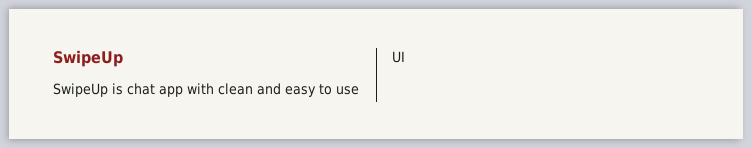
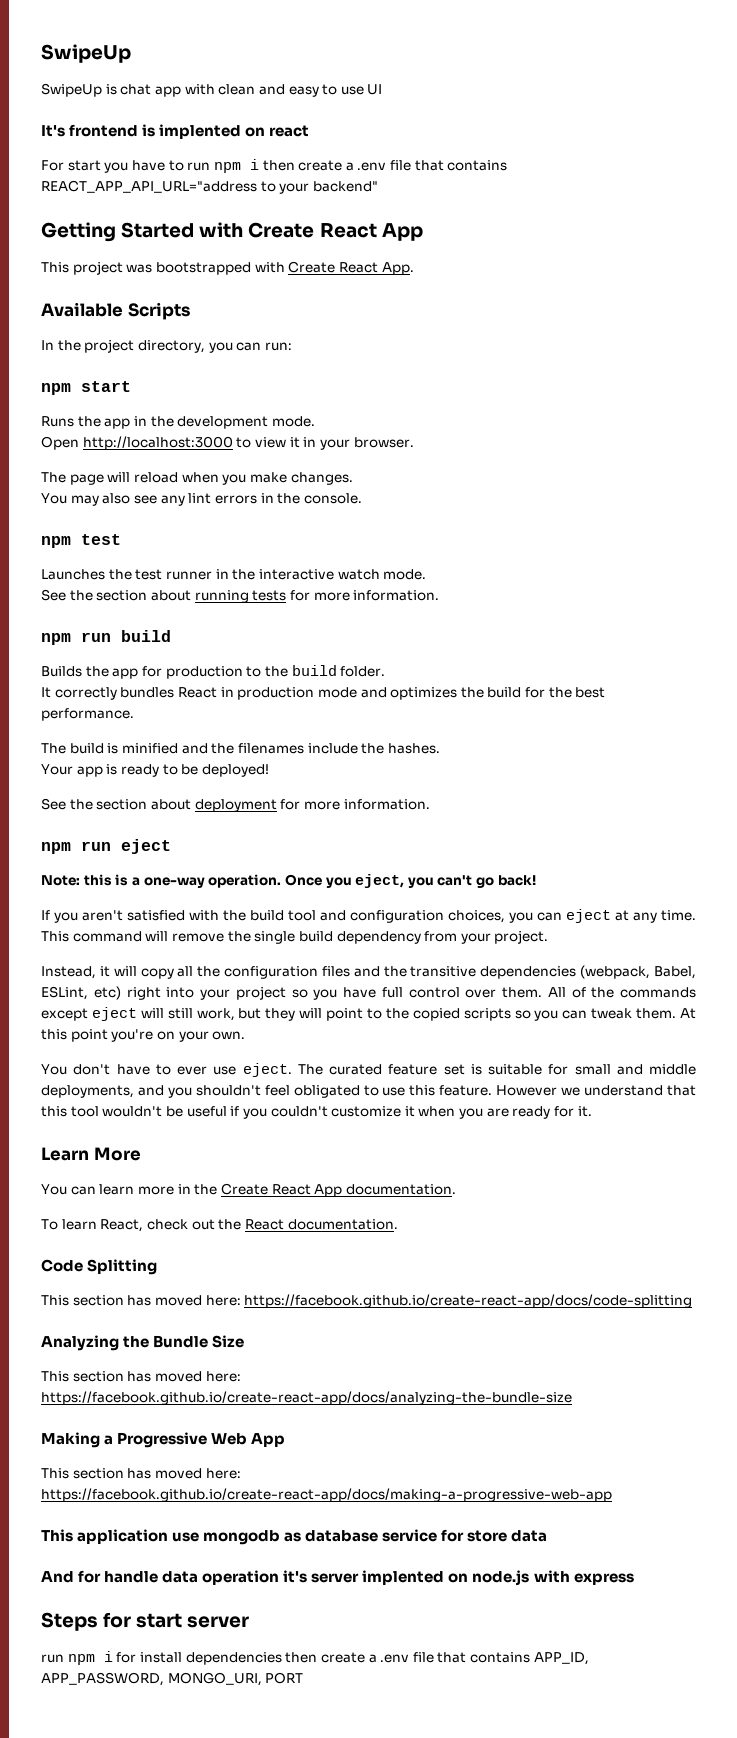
+ It's frontend is implented on react
+ For start you have to run npm i then create a .env file that contains REACT_APP_API_URL="address to your backend"
+ Getting Started with Create React App
+ This project was bootstrapped with Create React App.
+ Available Scripts
+ In the project directory, you can run:
+ npm start
+ Runs the app in the development mode.
+ Open http://localhost:3000 to view it in your browser.
+ The page will reload when you make changes.
+ You may also see any lint errors in the console.
+ npm test
+ Launches the test runner in the interactive watch mode.
+ See the section about running tests for more information.
+ npm run build
+ Builds the app for production to the build folder.
+ It correctly bundles React in production mode and optimizes the build for the best performance.
+ The build is minified and the filenames include the hashes.
+ Your app is ready to be deployed!
+ See the section about deployment for more information.
+ npm run eject
+ Note: this is a one-way operation. Once you eject, you can't go back!
+ If you aren't satisfied with the build tool and configuration choices, you can eject at any time. This command will remove the single build dependency from your project.
+ Instead, it will copy all the configuration files and the transitive dependencies (webpack, Babel, ESLint, etc) right into your project so you have full control over them. All of the commands except eject will still work, but they will point to the copied scripts so you can tweak them. At this point you're on your own.
+ You don't have to ever use eject. The curated feature set is suitable for small and middle deployments, and you shouldn't feel obligated to use this feature. However we understand that this tool wouldn't be useful if you couldn't customize it when you are ready for it.
+ Learn More
+ You can learn more in the Create React App documentation.
+ To learn React, check out the React documentation.
+ Code Splitting
+ This section has moved here: https://facebook.github.io/create-react-app/docs/code-splitting
+ Analyzing the Bundle Size
+ This section has moved here: https://facebook.github.io/create-react-app/docs/analyzing-the-bundle-size
+ Making a Progressive Web App
+ This section has moved here: https://facebook.github.io/create-react-app/docs/making-a-progressive-web-app
+ This application use mongodb as database service for store data
+ And for handle data operation it's server implented on node.js with express
+ Steps for start server
+ run npm i for install dependencies then create a .env file that contains APP_ID, APP_PASSWORD, MONGO_URI, PORT

